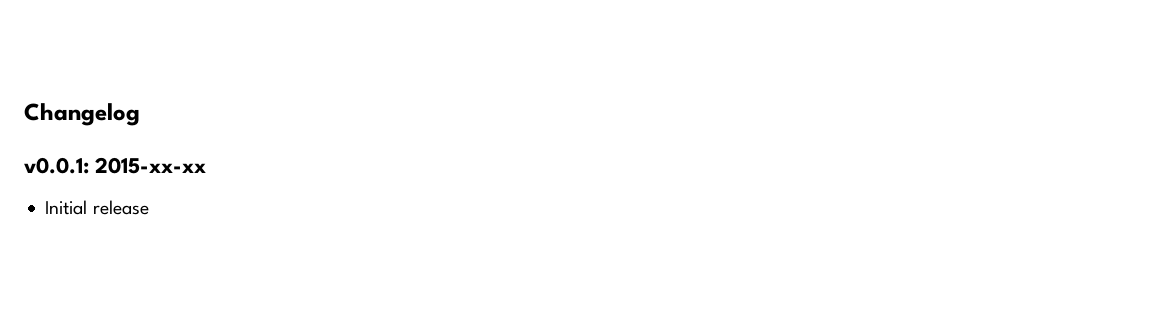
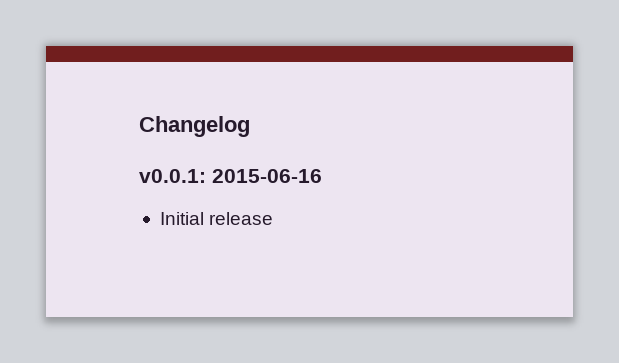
- v0.0.1: 2015-xx-xx
+ v0.0.1: 2015-06-16

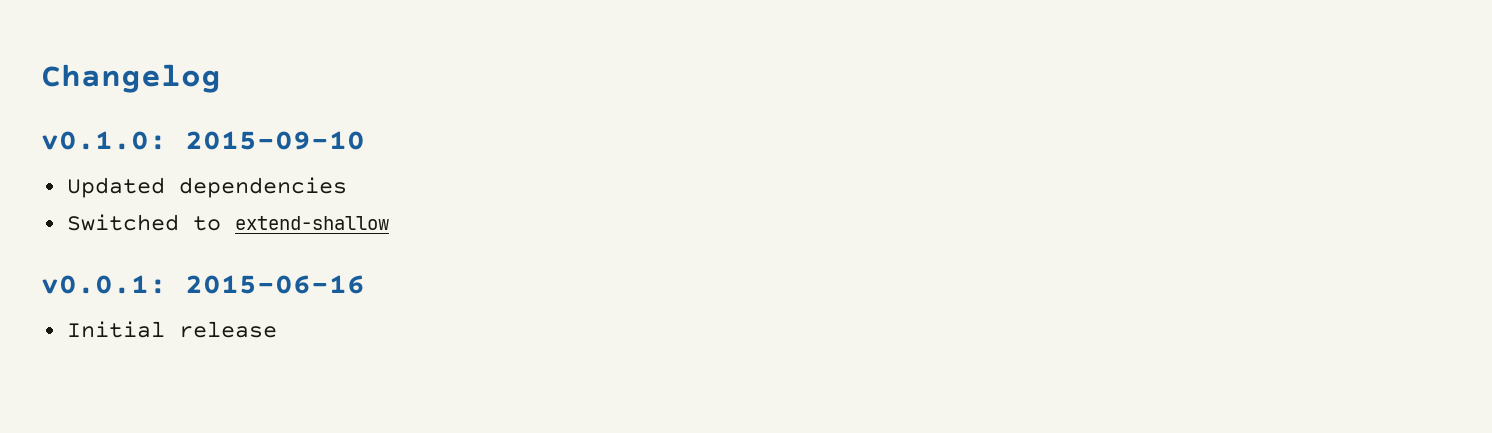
+ v0.1.0: 2015-09-10
+ Updated dependencies
+ Switched to extend-shallow

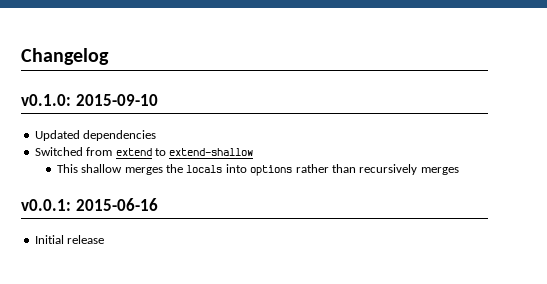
- Switched to extend-shallow
+ Switched from extend to extend-shallow
+ This shallow merges the locals into options rather than recursively merges

